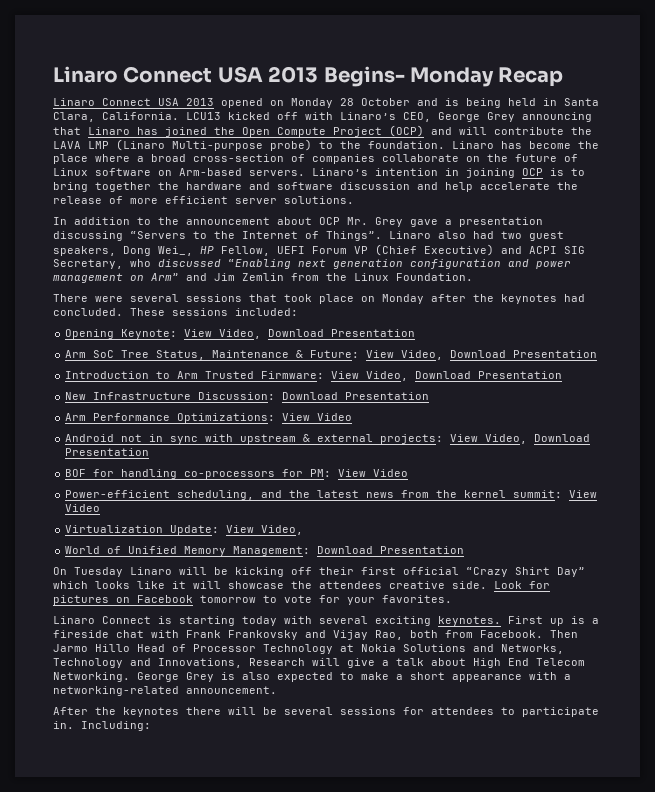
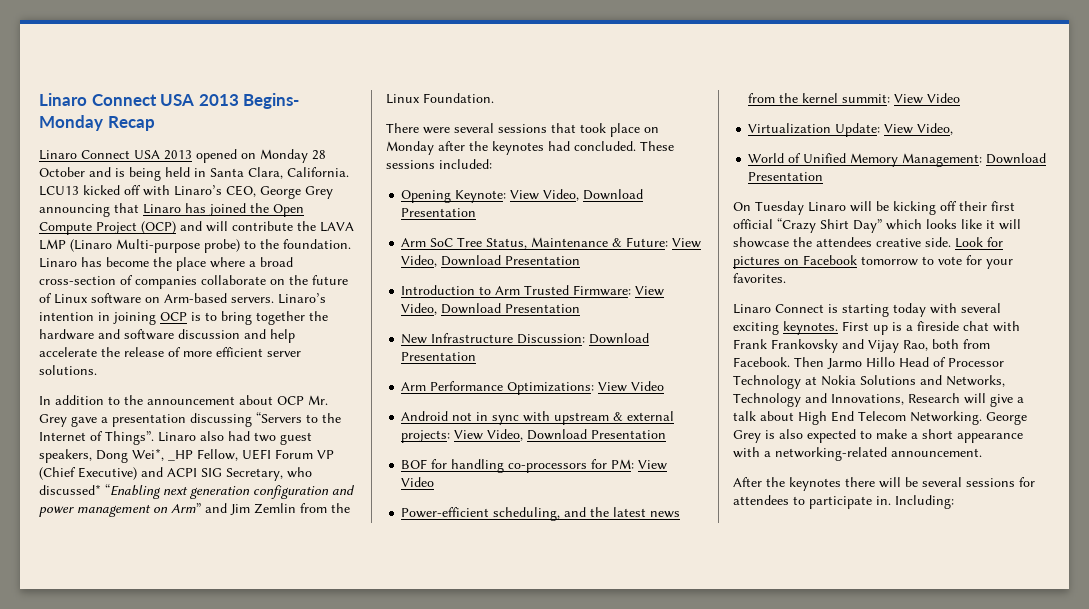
- Linaro also had two guest speakers, Dong Wei_, HP Fellow, UEFI Forum VP (Chief Executive) and ACPI SIG Secretary, who discussed “Enabling next generation configuration and power management on Arm” and Jim Zemlin from the Linux Foundation.
+ Linaro also had two guest speakers, Dong Wei*, _HP Fellow, UEFI Forum VP (Chief Executive) and ACPI SIG Secretary, who discussed* “Enabling next generation configuration and power management on Arm” and Jim Zemlin from the Linux Foundation.

